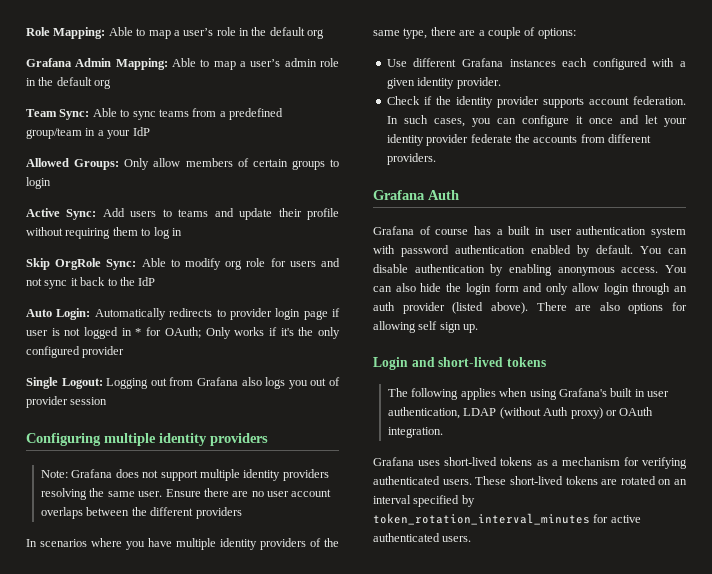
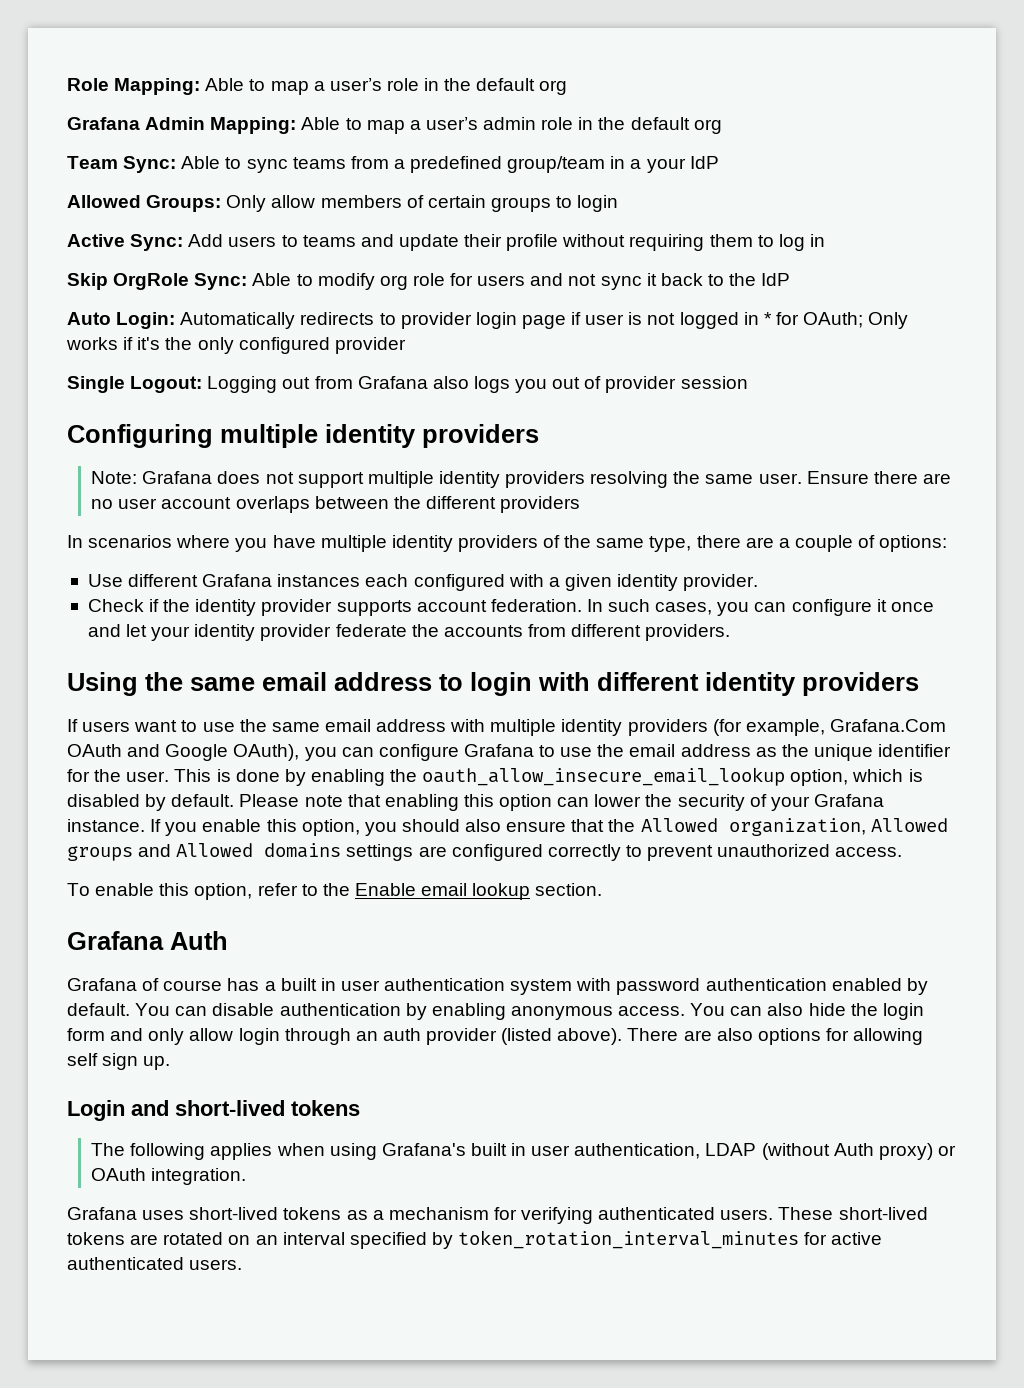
+ Using the same email address to login with different identity providers
+ If users want to use the same email address with multiple identity providers (for example, Grafana.Com OAuth and Google OAuth), you can configure Grafana to use the email address as the unique identifier for the user. This is done by enabling the oauth_allow_insecure_email_lookup option, which is disabled by default. Please note that enabling this option can lower the security of your Grafana instance. If you enable this option, you should also ensure that the Allowed organization, Allowed groups and Allowed domains settings are configured correctly to prevent unauthorized access.
+ To enable this option, refer to the Enable email lookup section.

